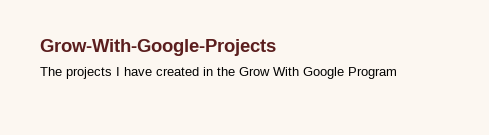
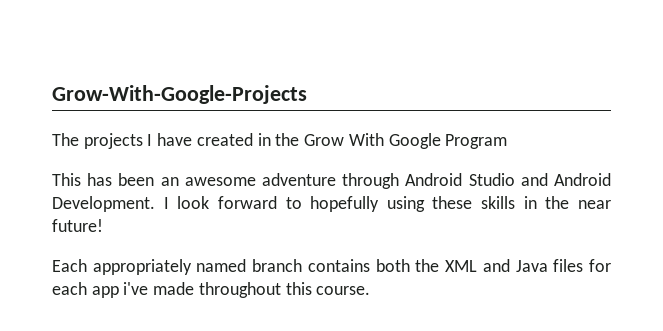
+ This has been an awesome adventure through Android Studio and Android Development. I look forward to hopefully using these skills in the near future!
+ Each appropriately named branch contains both the XML and Java files for each app i've made throughout this course.

